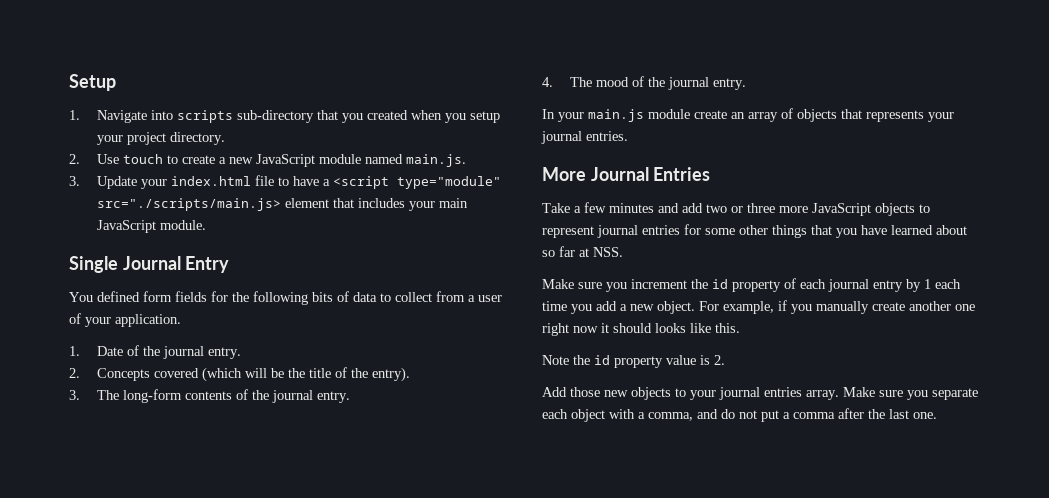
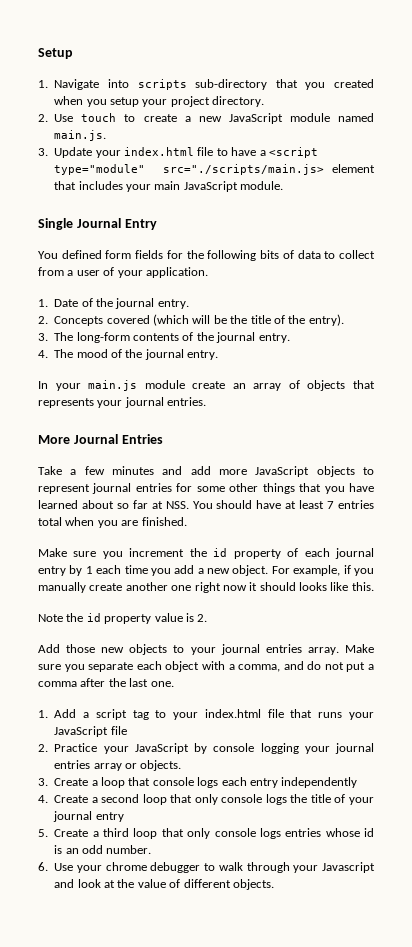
- Take a few minutes and add two or three more JavaScript objects to represent journal entries for some other things that you have learned about so far at NSS.
+ Take a few minutes and add more JavaScript objects to represent journal entries for some other things that you have learned about so far at NSS. You should have at least 7 entries total when you are finished.
+ 1. Add a script tag to your index.html file that runs your JavaScript file
+ 2. Practice your JavaScript by console logging your journal entries array or objects.
+ 3. Create a loop that console logs each entry independently
+ 4. Create a second loop that only console logs the title of your journal entry
+ 5. Create a third loop that only console logs entries whose id is an odd number.
+ 6. Use your chrome debugger to walk through your Javascript and look at the value of different objects.

